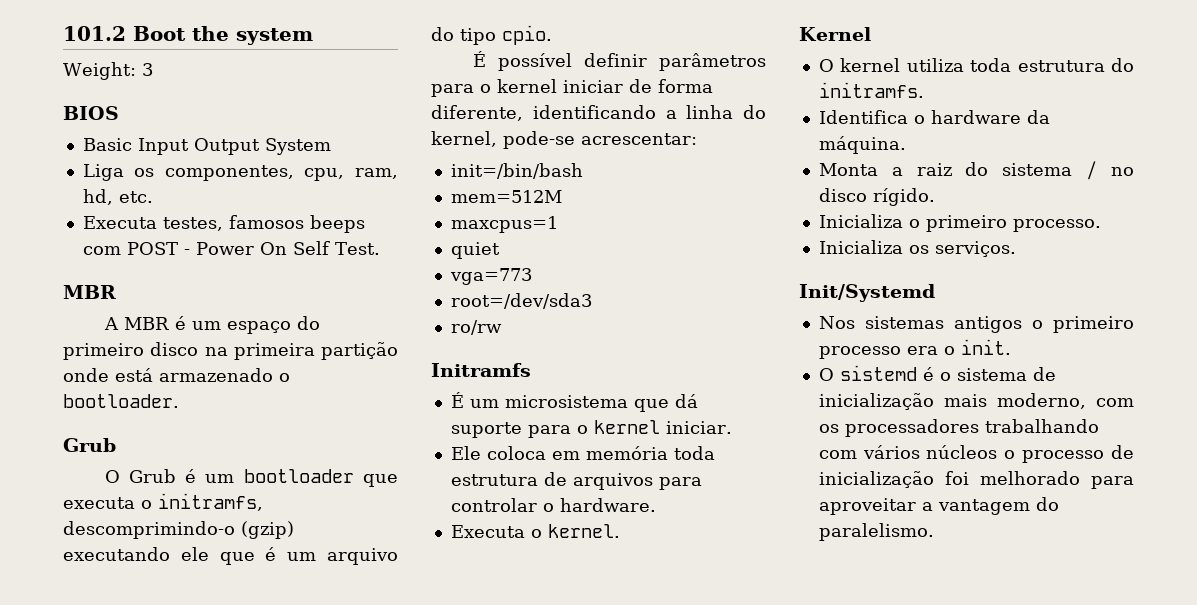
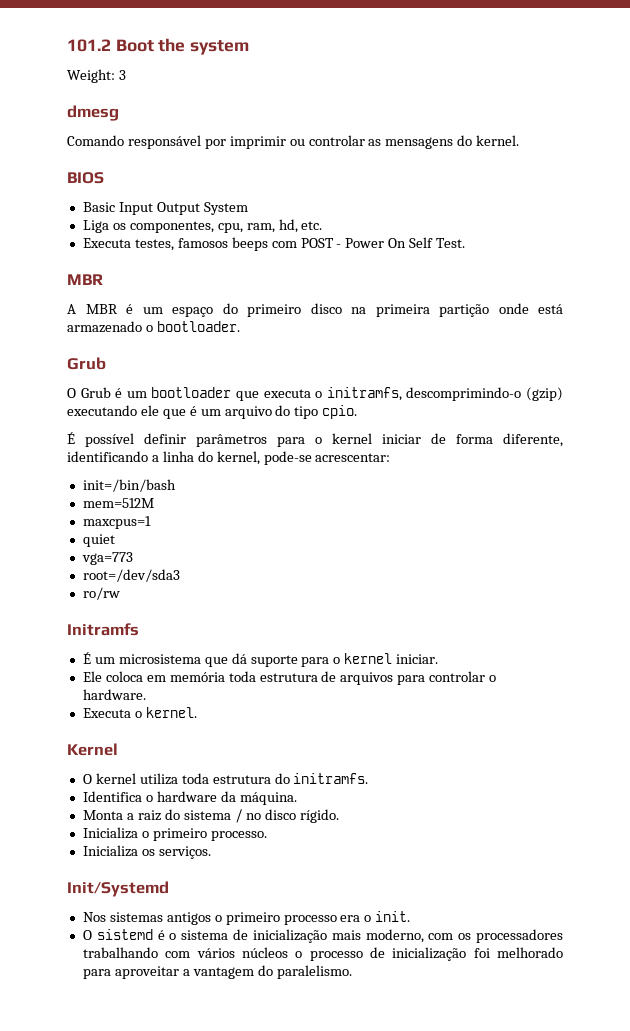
+ dmesg
+ Comando responsável por imprimir ou controlar as mensagens do kernel.

